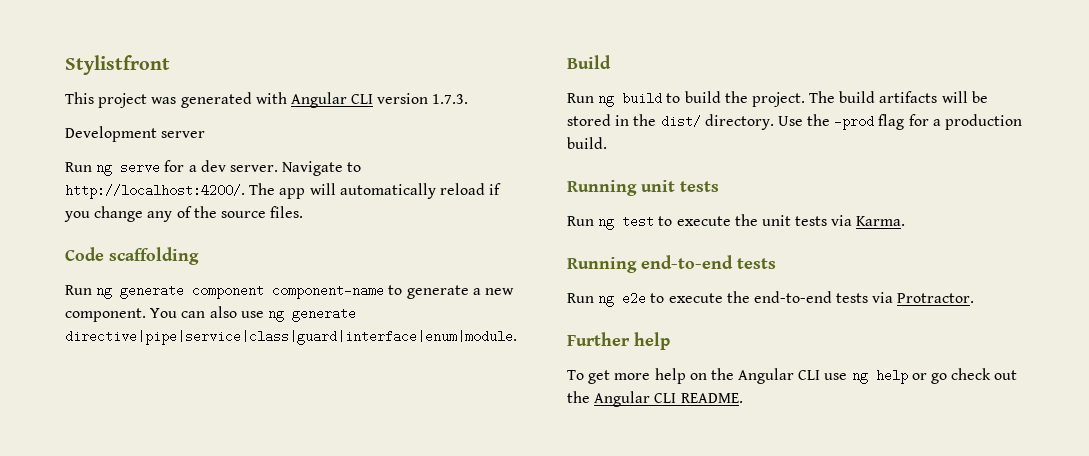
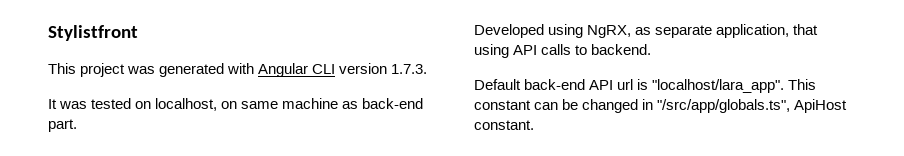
- Development server
- Run ng serve for a dev server. Navigate to http://localhost:4200/. The app will automatically reload if you change any of the source files.
- Code scaffolding
- Run ng generate component component-name to generate a new component. You can also use ng generate directive|pipe|service|class|guard|interface|enum|module.
- Build
- Run ng build to build the project. The build artifacts will be stored in the dist/ directory. Use the -prod flag for a production build.
- Running unit tests
- Run ng test to execute the unit tests via Karma.
- Running end-to-end tests
- Run ng e2e to execute the end-to-end tests via Protractor.
- Further help
- To get more help on the Angular CLI use ng help or go check out the Angular CLI README.
+ It was tested on localhost, on same machine as back-end part.
+ Developed using NgRX, as separate application, that using API calls to backend.
+ Default back-end API url is "localhost/lara_app". This constant can be changed in "/src/app/globals.ts", ApiHost constant.

